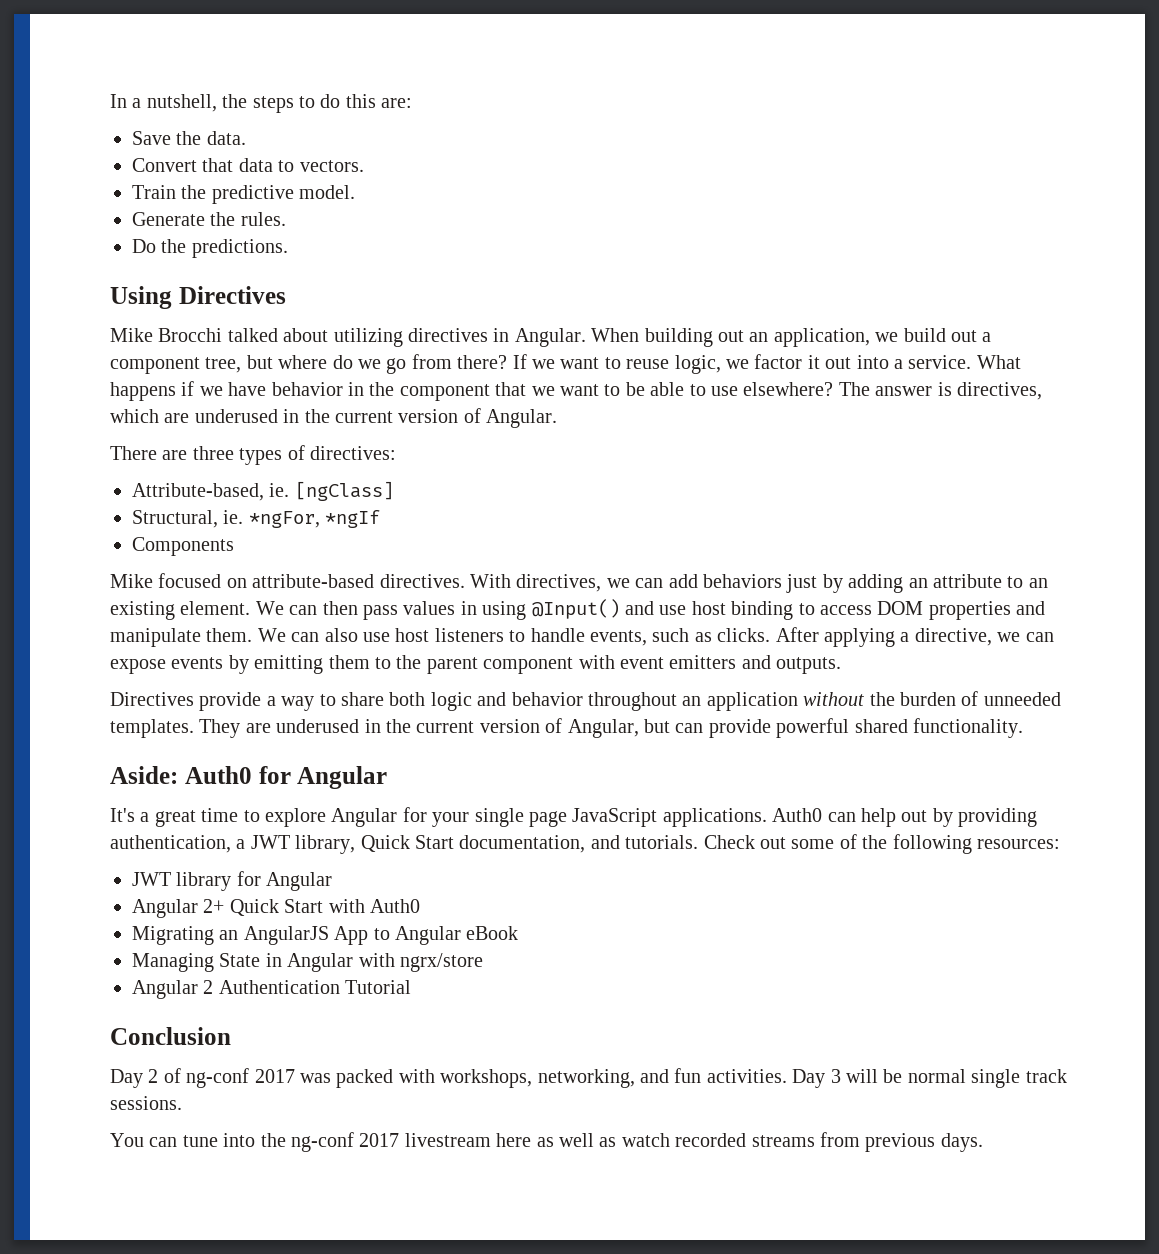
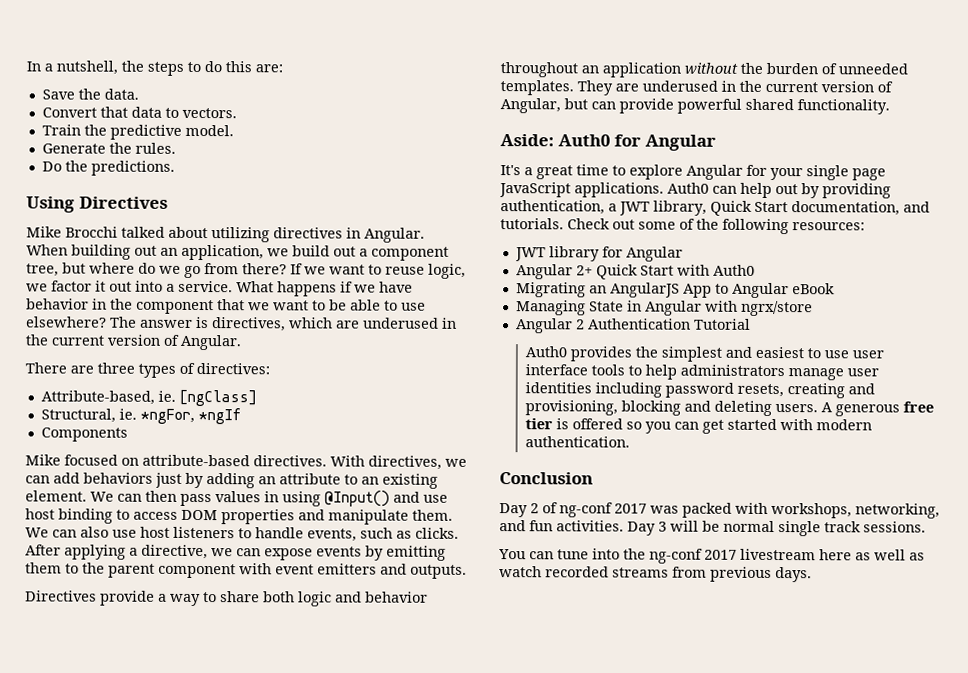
+ Auth0 provides the simplest and easiest to use user interface tools to help administrators manage user identities including password resets, creating and provisioning, blocking and deleting users. A generous free tier is offered so you can get started with modern authentication.

